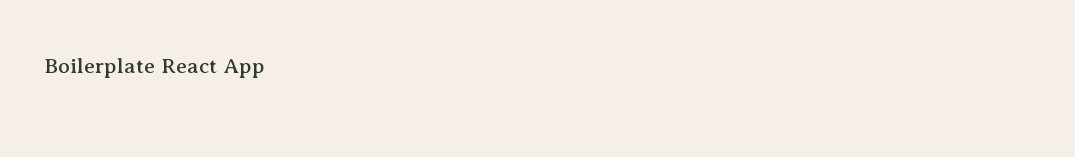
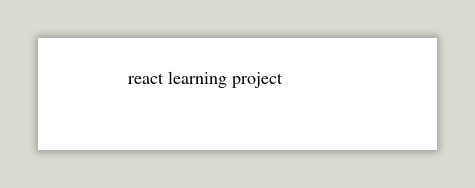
- Boilerplate React App
+ react learning project

